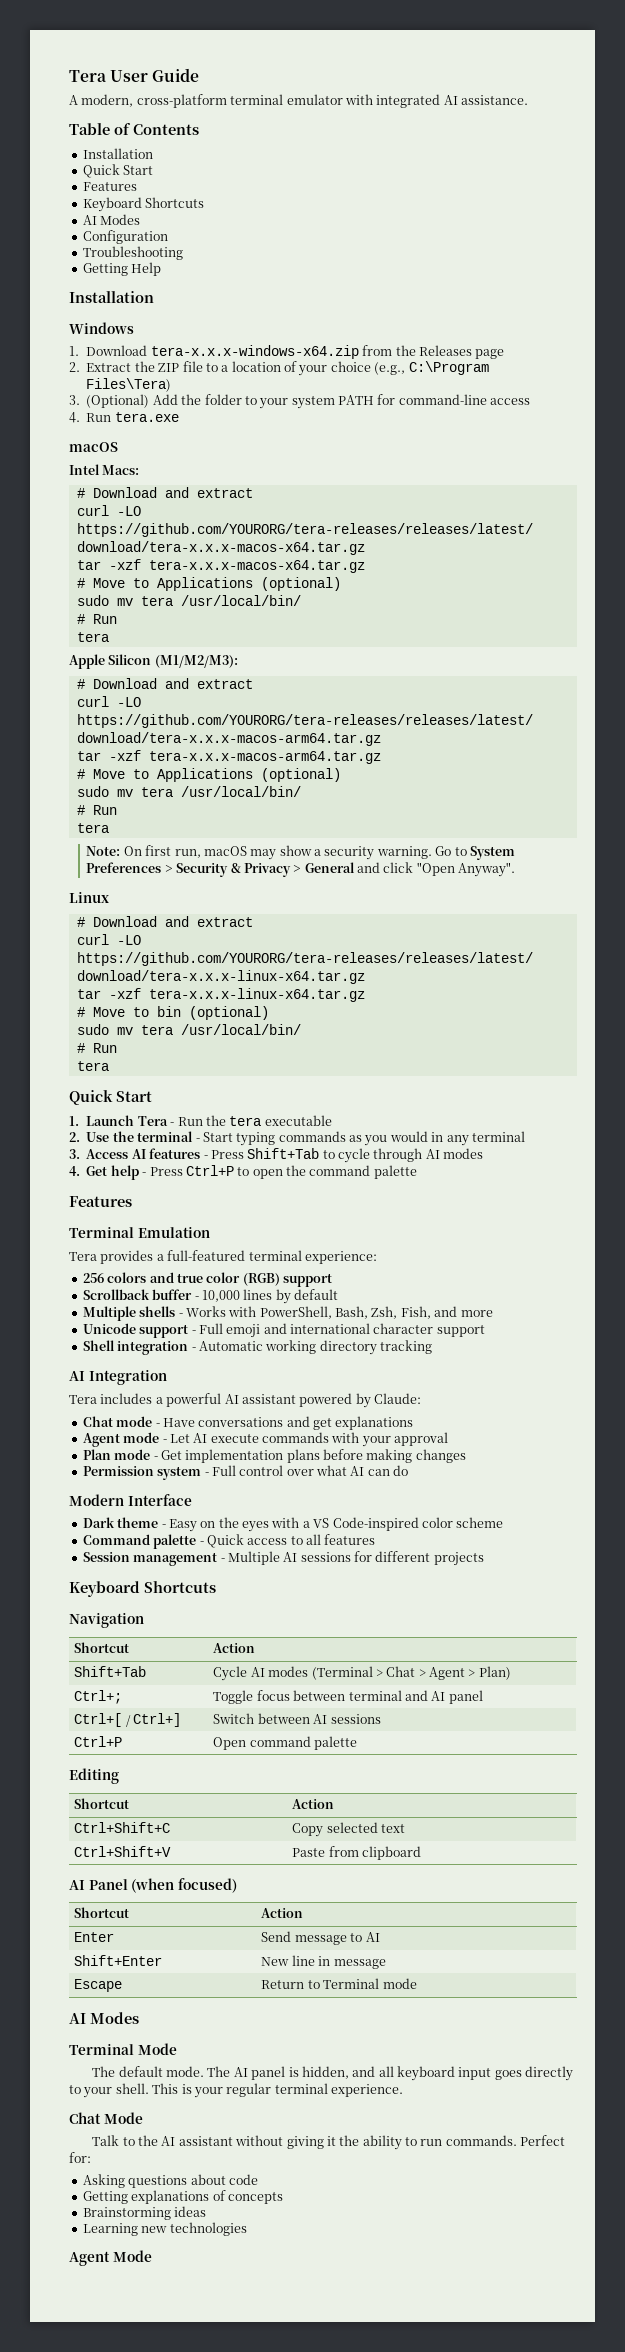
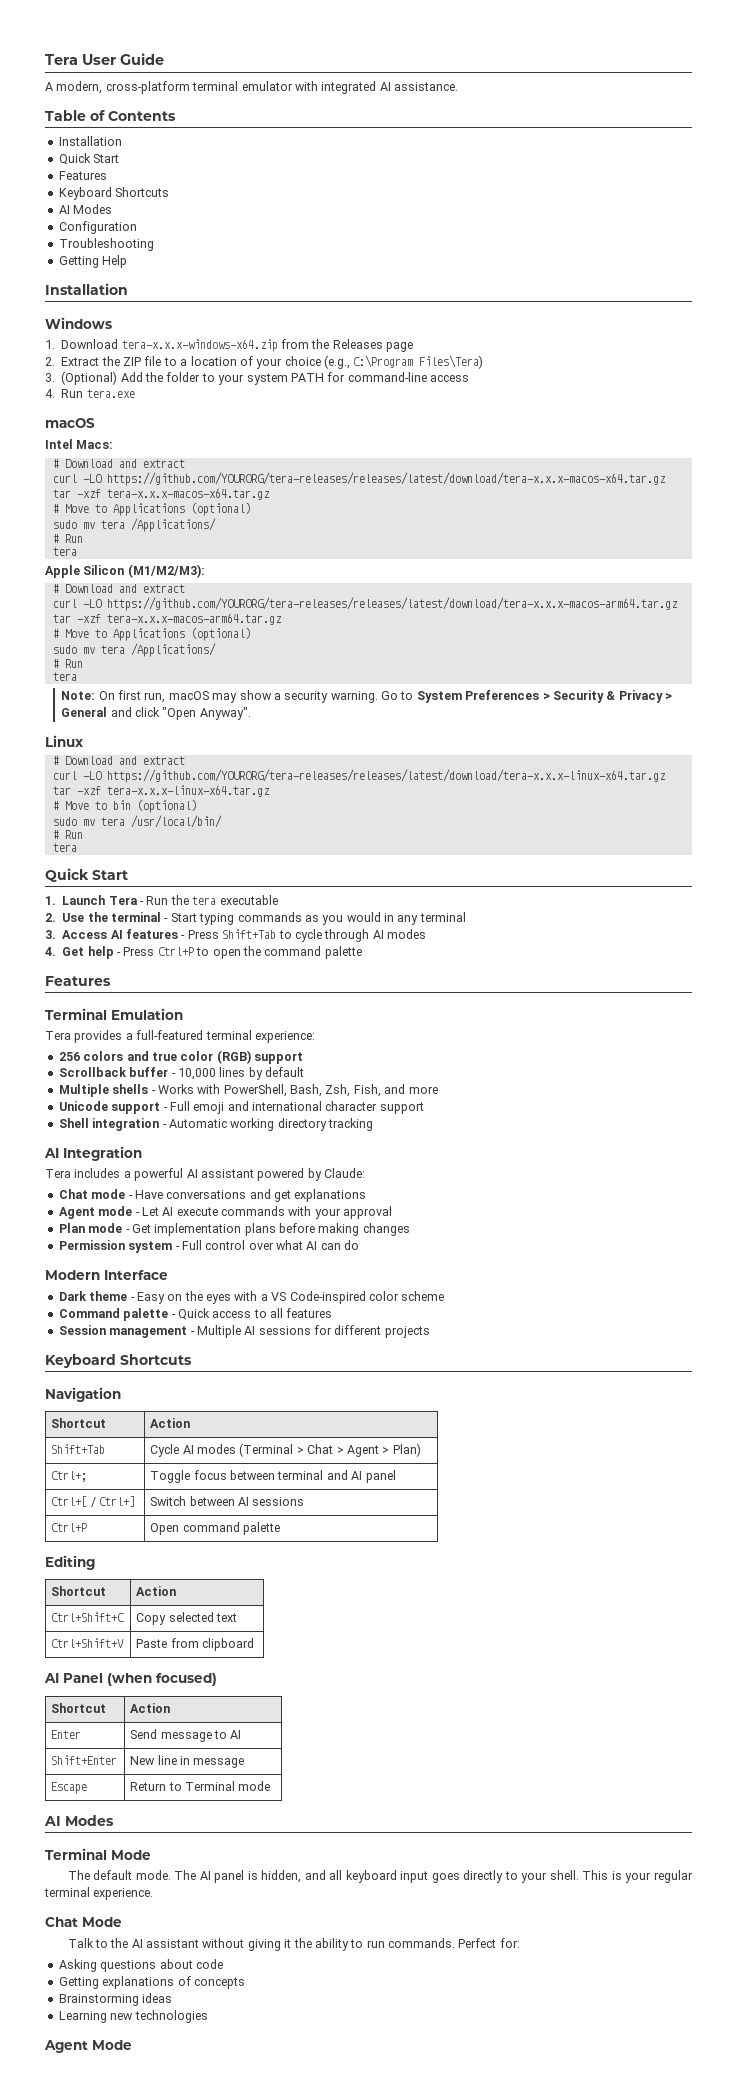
  tar -xzf tera-x.x.x-macos-x64.tar.gz
  # Move to Applications (optional)
- sudo mv tera /usr/local/bin/
+ sudo mv tera /Applications/
  tar -xzf tera-x.x.x-macos-arm64.tar.gz
  # Move to Applications (optional)
- sudo mv tera /usr/local/bin/
+ sudo mv tera /Applications/

